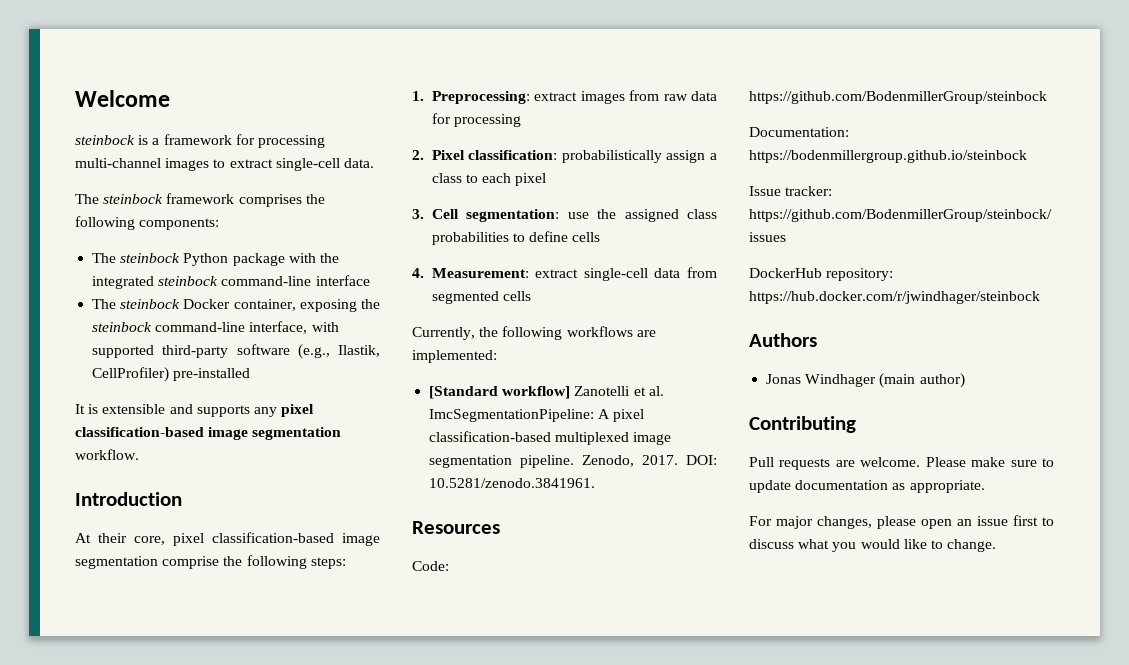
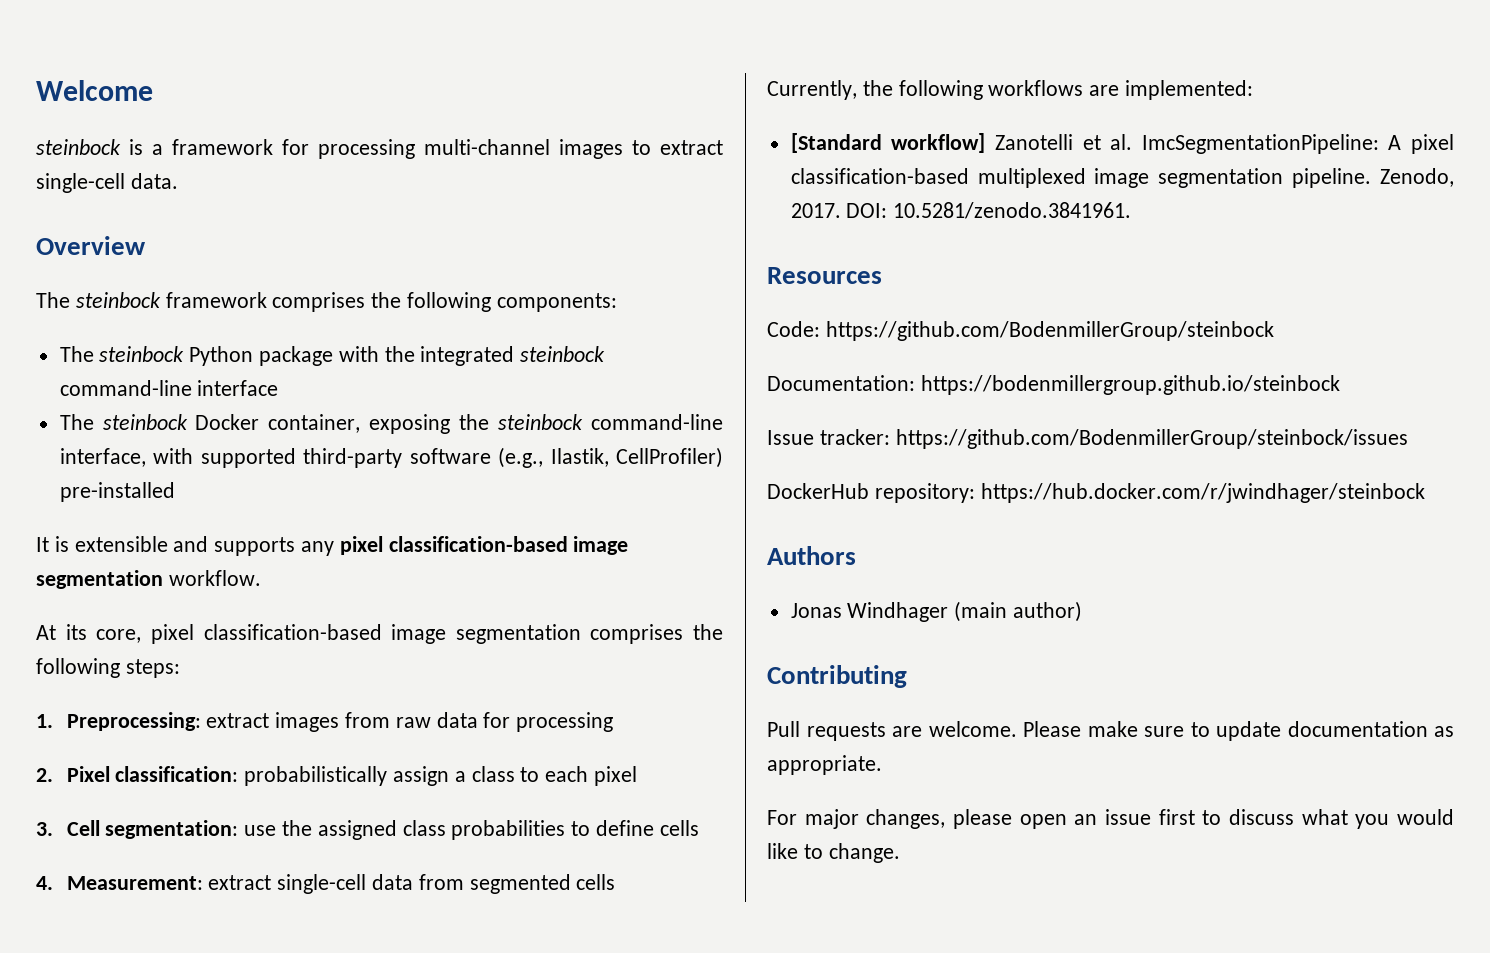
+ Overview
- Introduction
- At their core, pixel classification-based image segmentation comprise the following steps:
+ At its core, pixel classification-based image segmentation comprises the following steps:

